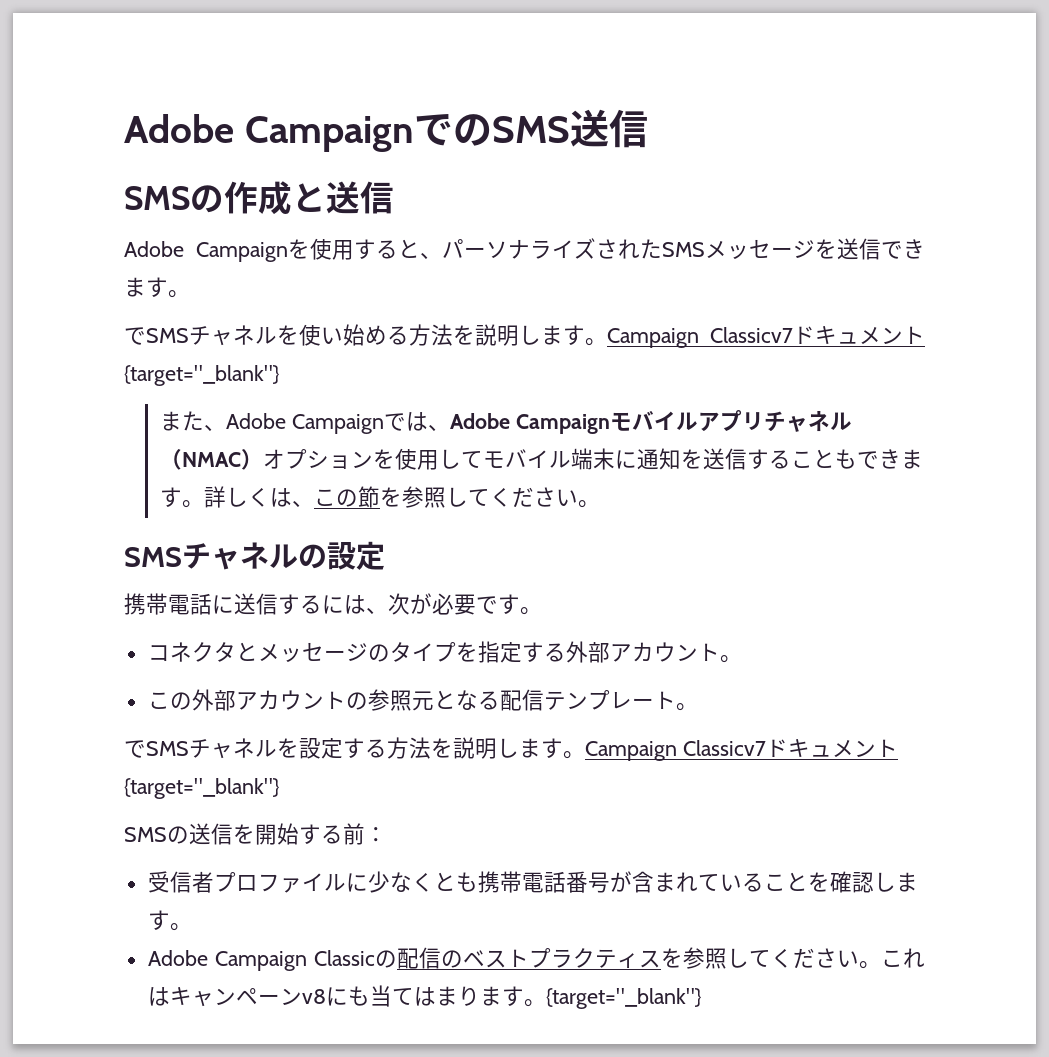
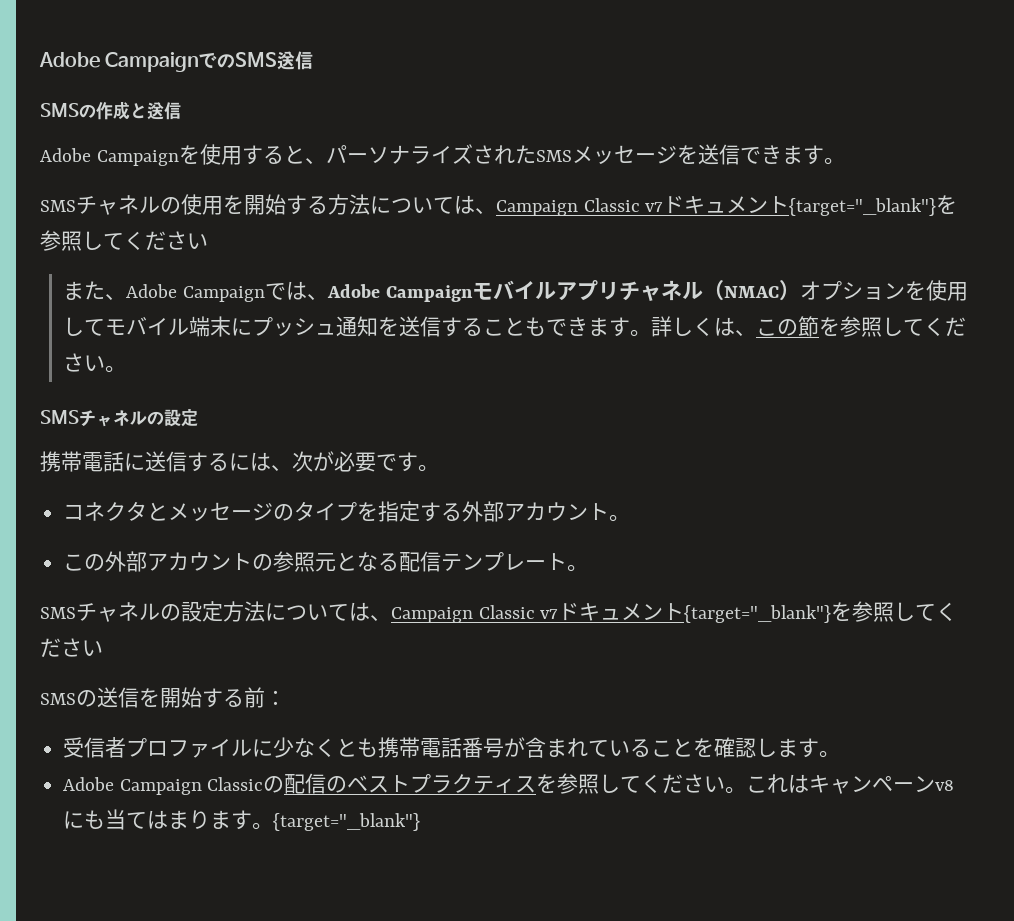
- でSMSチャネルを使い始める方法を説明します。Campaign Classicv7ドキュメント{target="_blank"}
+ SMSチャネルの使用を開始する方法については、Campaign Classic v7ドキュメント{target="_blank"}を参照してください
- また、Adobe Campaignでは、Adobe Campaignモバイルアプリチャネル（NMAC）オプションを使用してモバイル端末に通知を送信することもできます。
+ また、Adobe Campaignでは、Adobe Campaignモバイルアプリチャネル（NMAC）オプションを使用してモバイル端末にプッシュ通知を送信することもできます。
- でSMSチャネルを設定する方法を説明します。Campaign Classicv7ドキュメント{target="_blank"}
+ SMSチャネルの設定方法については、Campaign Classic v7ドキュメント{target="_blank"}を参照してください

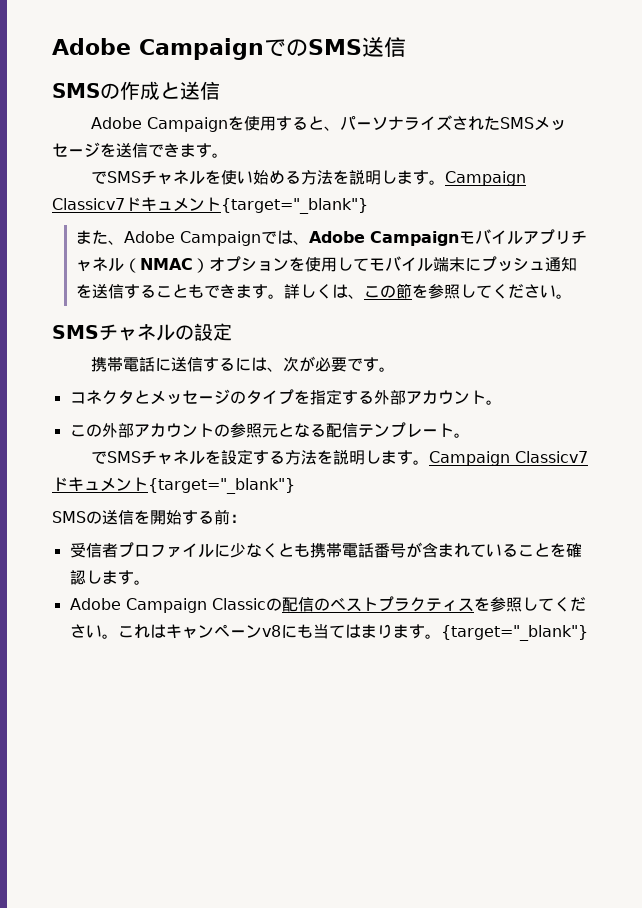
- SMSチャネルの使用を開始する方法については、Campaign Classic v7ドキュメント{target="_blank"}を参照してください
+ でSMSチャネルを使い始める方法を説明します。Campaign Classicv7ドキュメント{target="_blank"}
- SMSチャネルの設定方法については、Campaign Classic v7ドキュメント{target="_blank"}を参照してください
+ でSMSチャネルを設定する方法を説明します。Campaign Classicv7ドキュメント{target="_blank"}

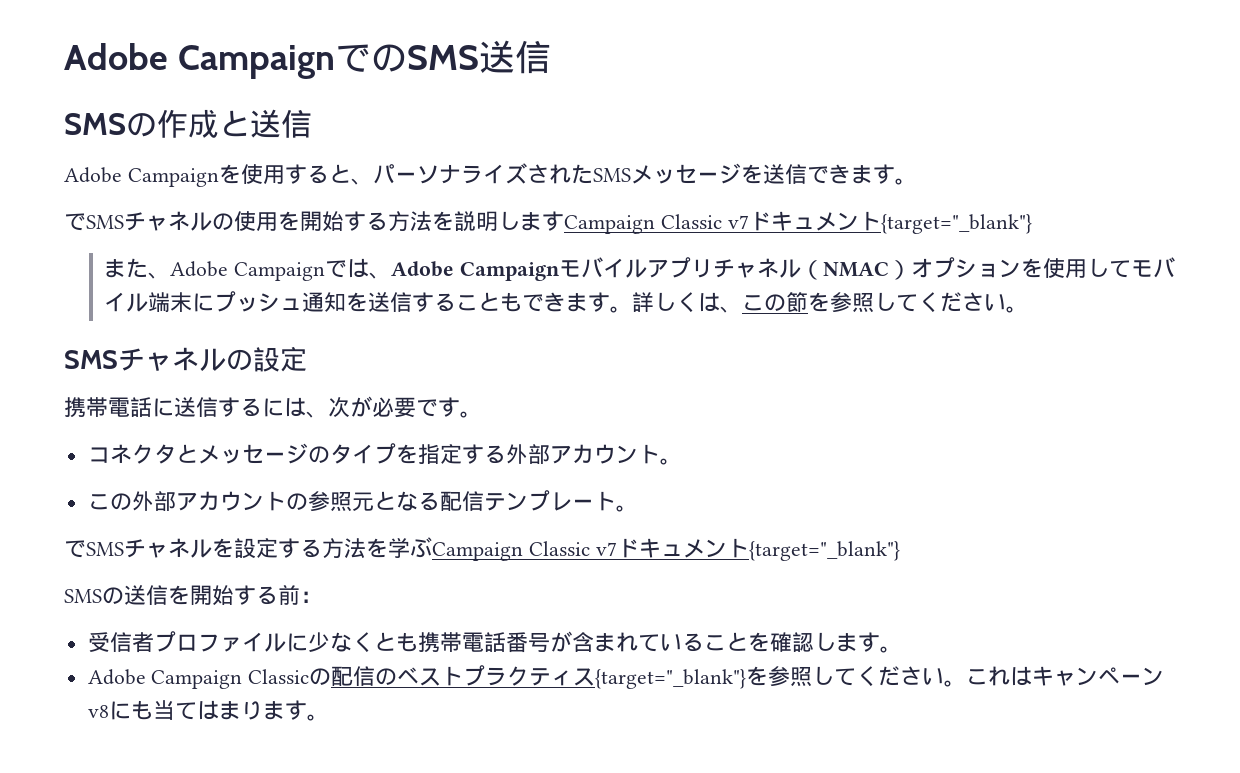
- でSMSチャネルを使い始める方法を説明します。Campaign Classicv7ドキュメント{target="_blank"}
+ でSMSチャネルの使用を開始する方法を説明しますCampaign Classic v7ドキュメント{target="_blank"}
- でSMSチャネルを設定する方法を説明します。Campaign Classicv7ドキュメント{target="_blank"}
+ でSMSチャネルを設定する方法を学ぶCampaign Classic v7ドキュメント{target="_blank"}
- Adobe Campaign Classicの配信のベストプラクティスを参照してください。
+ Adobe Campaign Classicの配信のベストプラクティス{target="_blank"}を参照してください。
- これはキャンペーンv8にも当てはまります。{target="_blank"}
+ これはキャンペーンv8にも当てはまります。

